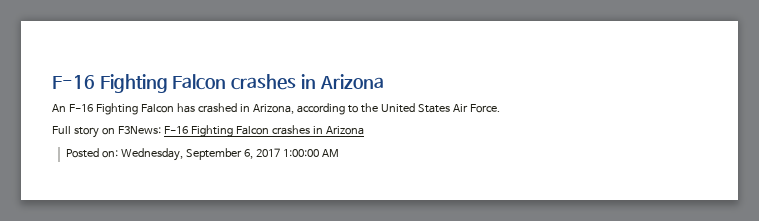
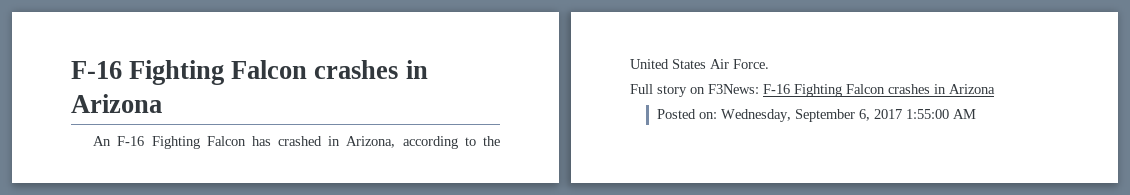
- Posted on: Wednesday, September 6, 2017 1:00:00 AM
+ Posted on: Wednesday, September 6, 2017 1:55:00 AM

